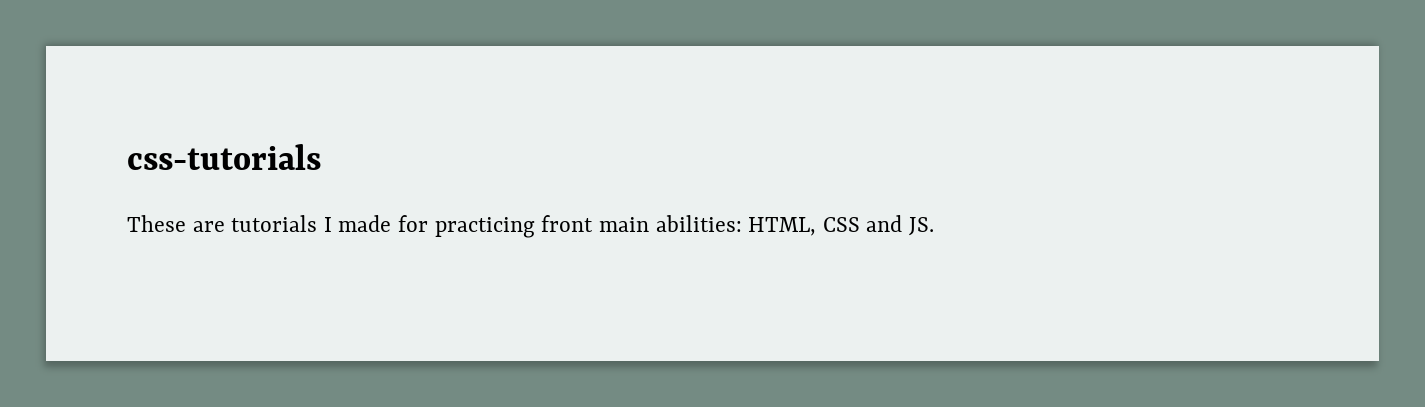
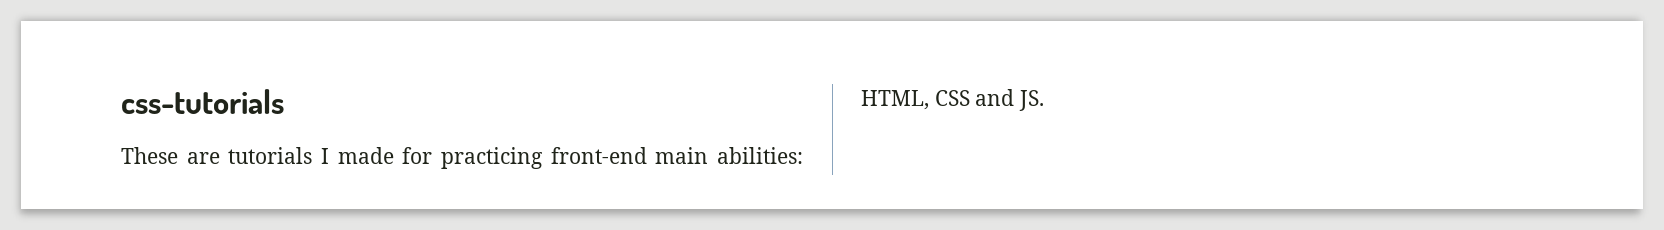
- These are tutorials I made for practicing front main abilities: HTML, CSS and JS.
+ These are tutorials I made for practicing front-end main abilities: HTML, CSS and JS.

